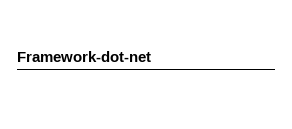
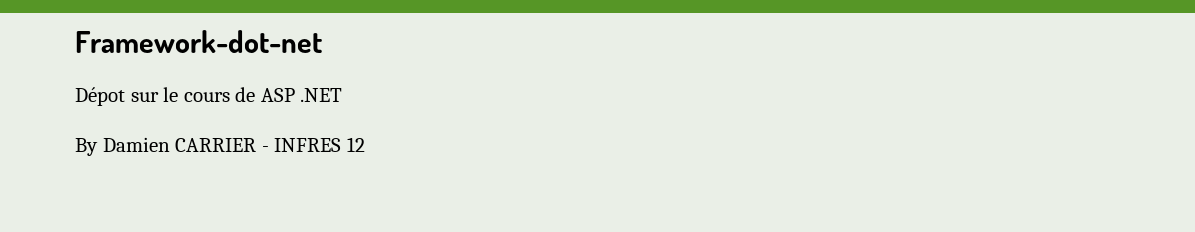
+ Dépot sur le cours de ASP .NET
+ By Damien CARRIER - INFRES 12

